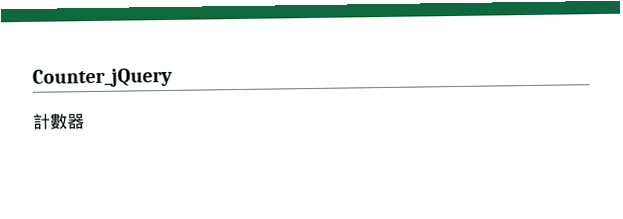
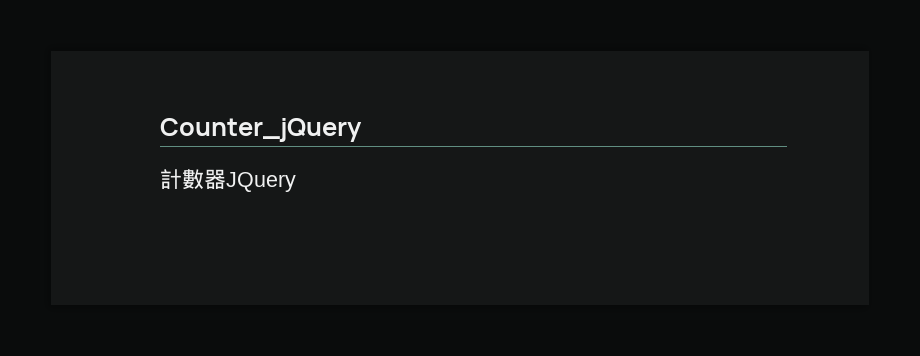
- 計數器
+ 計數器JQuery

